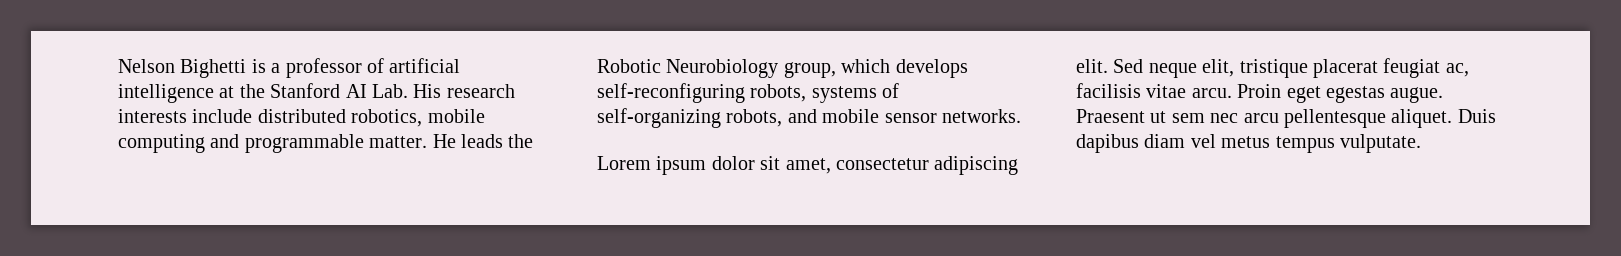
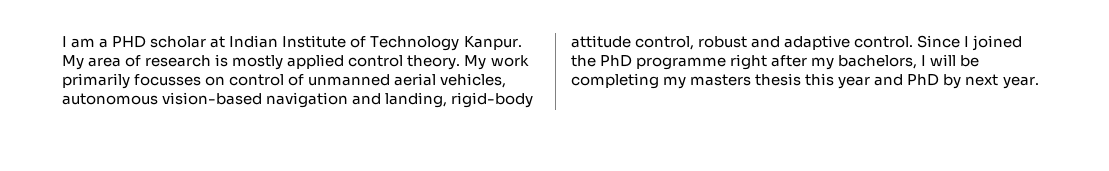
- Nelson Bighetti is a professor of artificial intelligence at the Stanford AI Lab. His research interests include distributed robotics, mobile computing and programmable matter. He leads the Robotic Neurobiology group, which develops self-reconfiguring robots, systems of self-organizing robots, and mobile sensor networks.
- Lorem ipsum dolor sit amet, consectetur adipiscing elit. Sed neque elit, tristique placerat feugiat ac, facilisis vitae arcu. Proin eget egestas augue. Praesent ut sem nec arcu pellentesque aliquet. Duis dapibus diam vel metus tempus vulputate.
+ I am a PHD scholar at Indian Institute of Technology Kanpur. My area of research is mostly applied control theory. My work primarily focusses on control of unmanned aerial vehicles, autonomous vision-based navigation and landing, rigid-body attitude control, robust and adaptive control. Since I joined the PhD programme right after my bachelors, I will be completing my masters thesis this year and PhD by next year.

